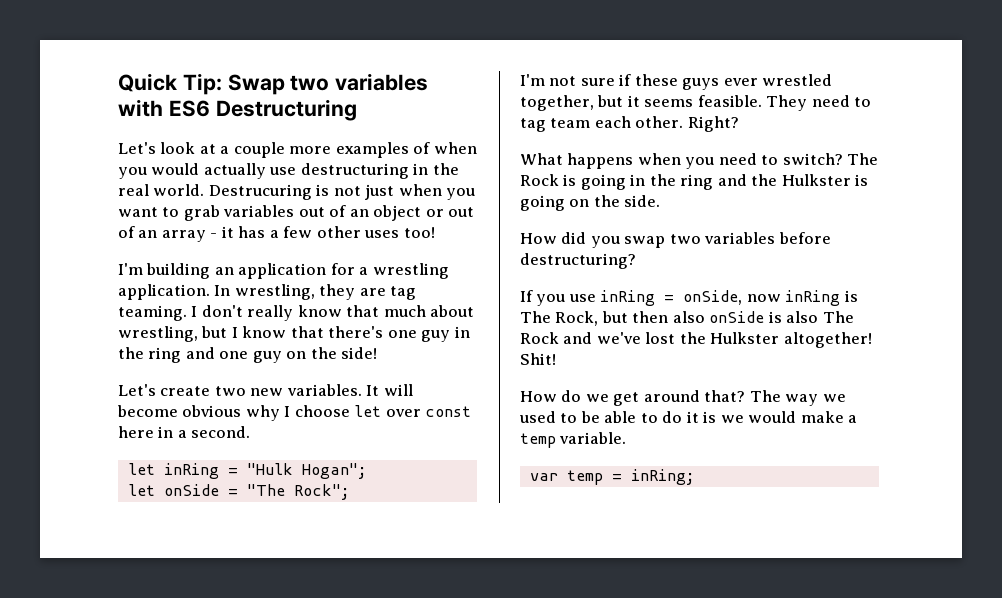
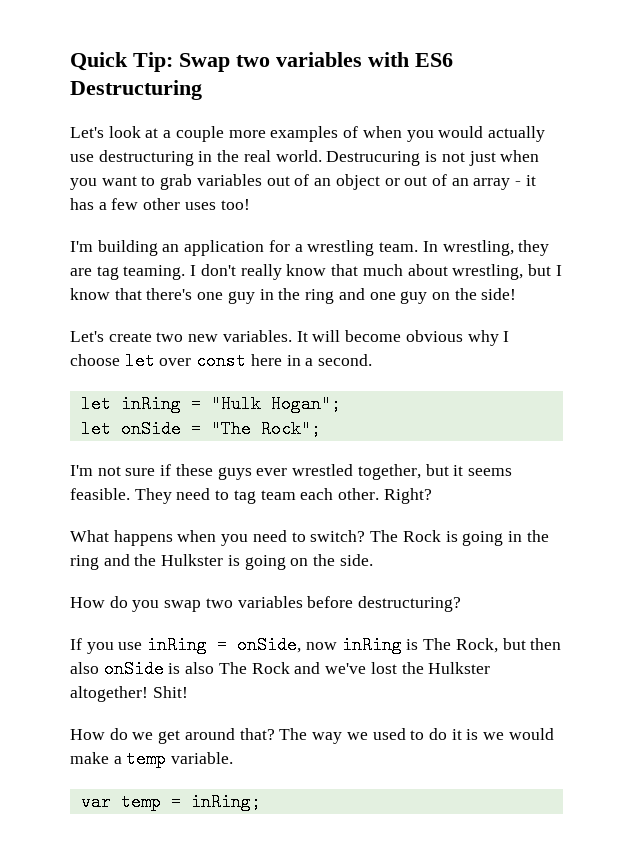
- I'm building an application for a wrestling application.
+ I'm building an application for a wrestling team.
- How did you swap two variables before destructuring?
+ How do you swap two variables before destructuring?
- The way we used to be able to do it is we would make a temp variable.
+ The way we used to do it is we would make a temp variable.

